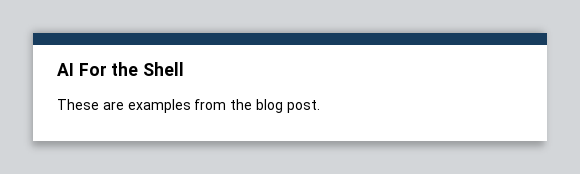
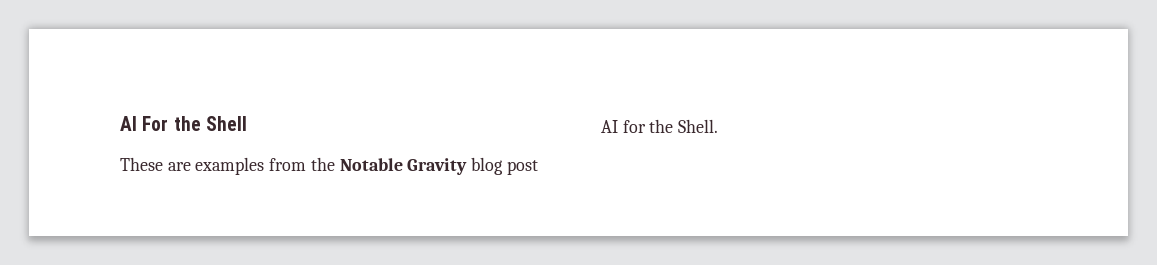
- These are examples from the blog post.
+ These are examples from the Notable Gravity blog post AI for the Shell.

